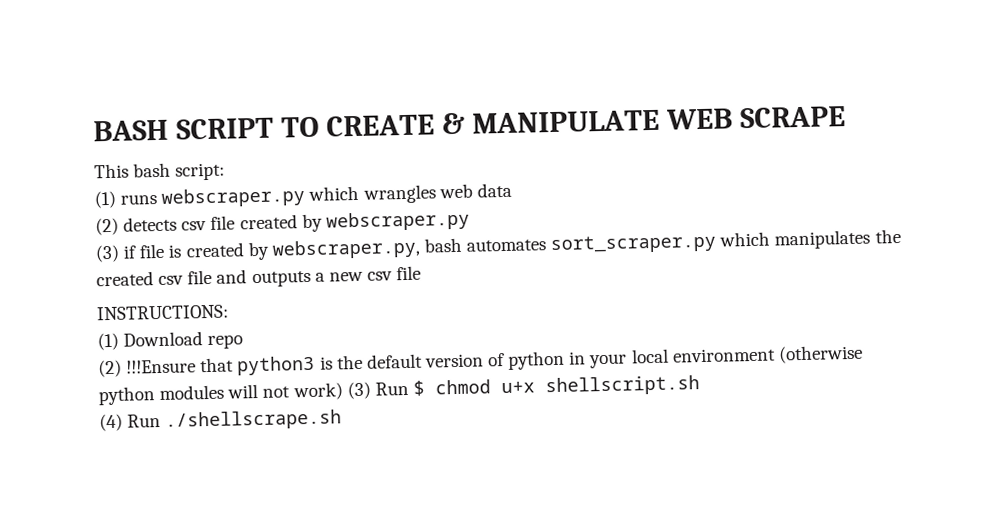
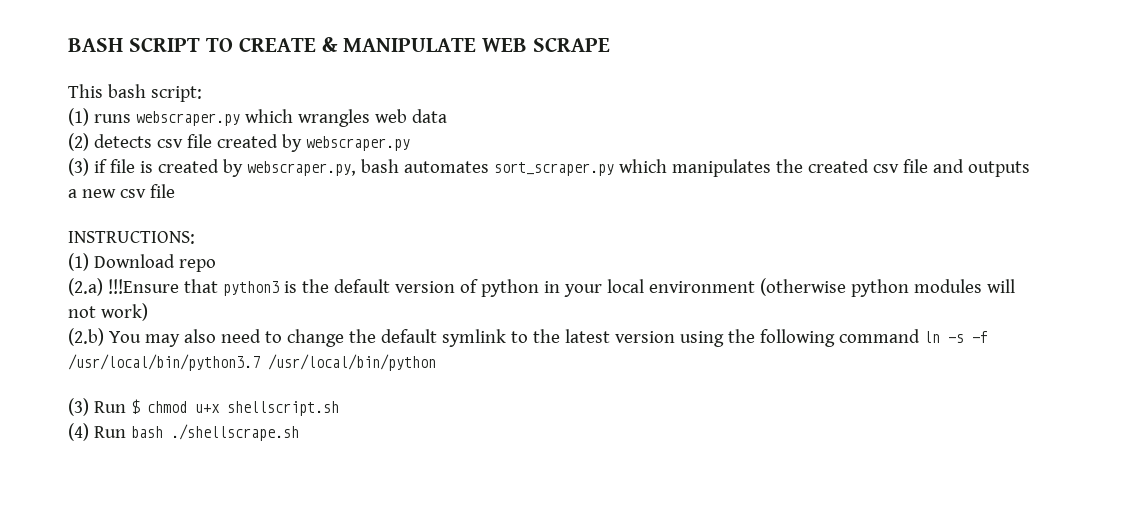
- (2) !!!Ensure that python3 is the default version of python in your local environment (otherwise python modules will not work) (3) Run $ chmod u+x shellscript.sh
+ (2.a) !!!Ensure that python3 is the default version of python in your local environment (otherwise python modules will not work)
+ (2.b) You may also need to change the default symlink to the latest version using the following command ln -s -f /usr/local/bin/python3.7 /usr/local/bin/python
+ (3) Run $ chmod u+x shellscript.sh
- (4) Run ./shellscrape.sh
+ (4) Run bash ./shellscrape.sh

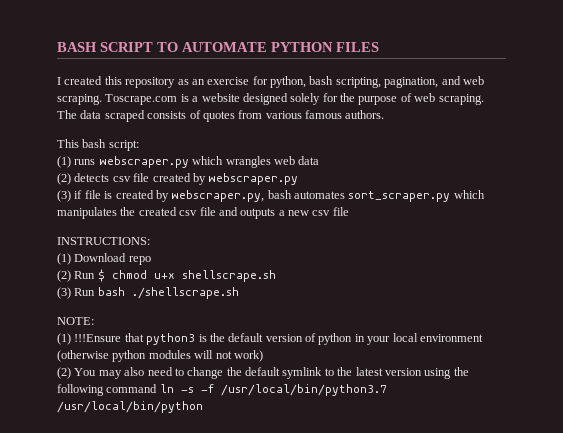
- BASH SCRIPT TO CREATE & MANIPULATE WEB SCRAPE
+ BASH SCRIPT TO AUTOMATE PYTHON FILES
+ I created this repository as an exercise for python, bash scripting, pagination, and web scraping. Toscrape.com is a website designed solely for the purpose of web scraping. The data scraped consists of quotes from various famous authors.
- (2.a) !!!Ensure that python3 is the default version of python in your local environment (otherwise python modules will not work)
+ (2) Run $ chmod u+x shellscrape.sh
+ (3) Run bash ./shellscrape.sh
+ NOTE:
+ (1) !!!Ensure that python3 is the default version of python in your local environment (otherwise python modules will not work)
- (2.b) You may also need to change the default symlink to the latest version using the following command ln -s -f /usr/local/bin/python3.7 /usr/local/bin/python
+ (2) You may also need to change the default symlink to the latest version using the following command ln -s -f /usr/local/bin/python3.7 /usr/local/bin/python
- (3) Run $ chmod u+x shellscript.sh
- (4) Run bash ./shellscrape.sh

